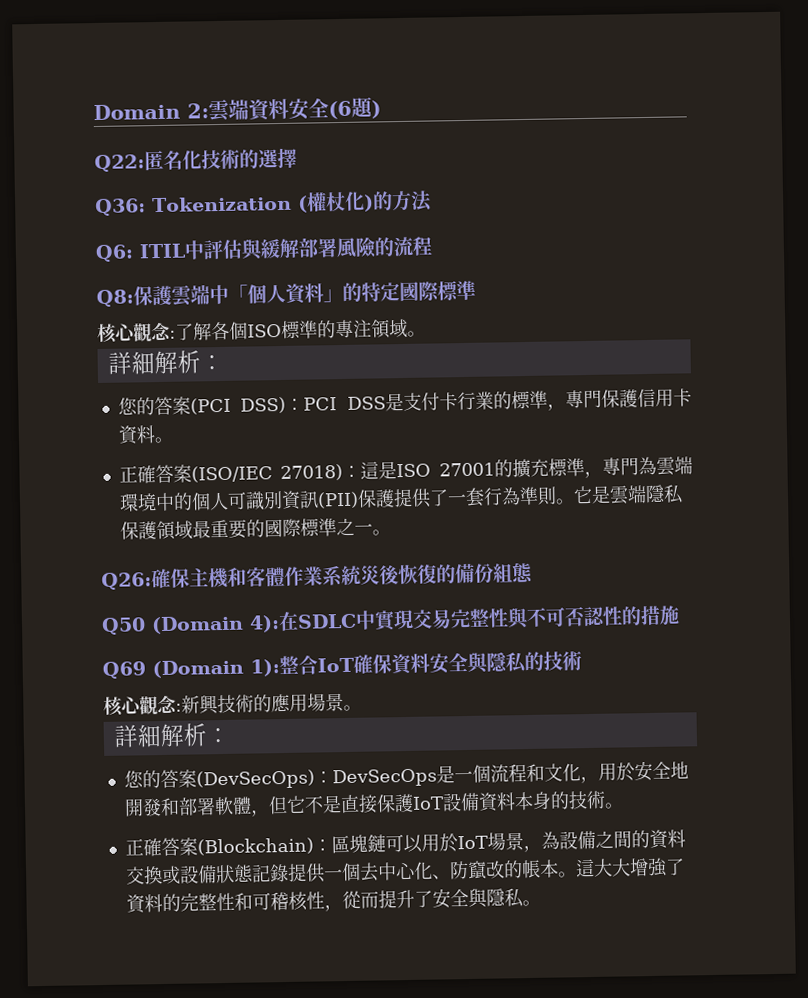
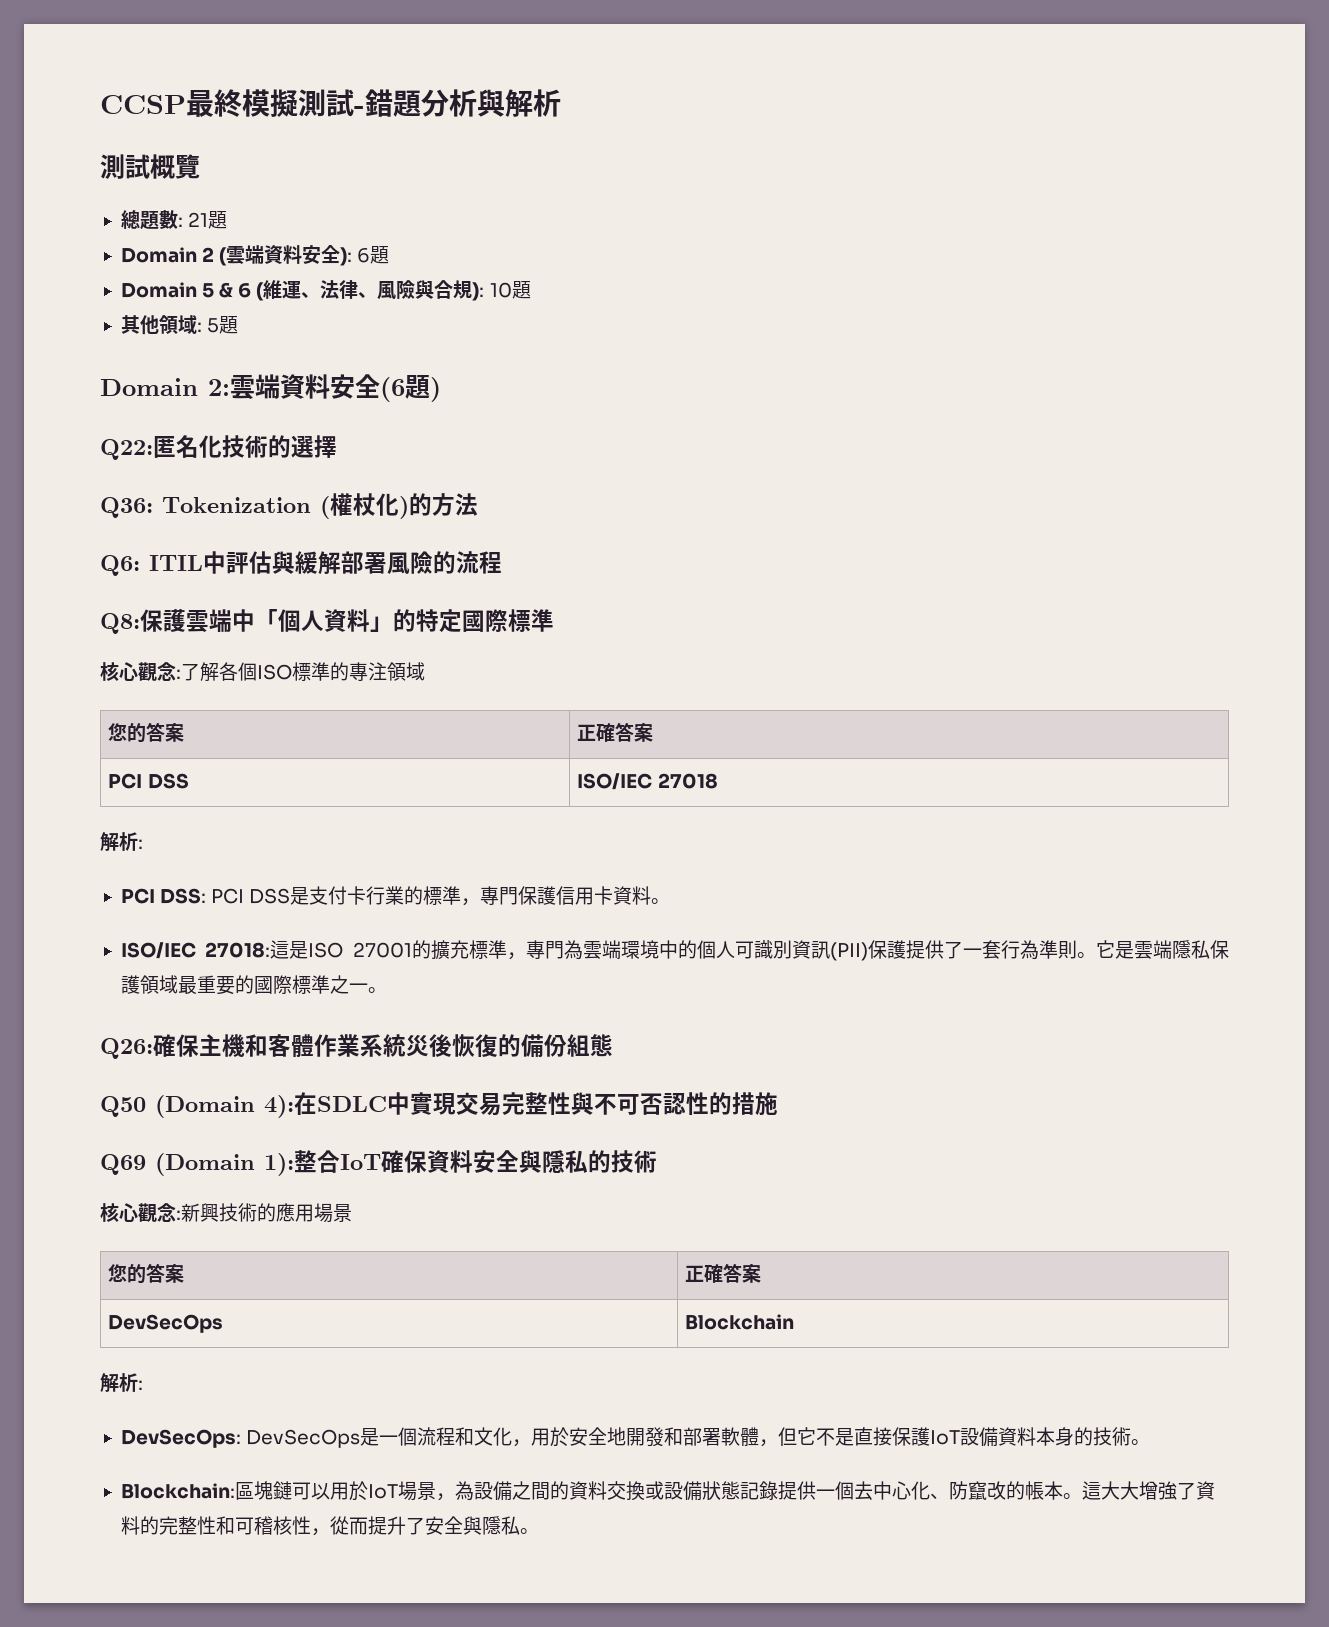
+ CCSP最終模擬測試-錯題分析與解析
+ 測試概覽
+ 總題數: 21題
+ Domain 2 (雲端資料安全): 6題
+ Domain 5 & 6 (維運、法律、風險與合規): 10題
+ 其他領域: 5題
- 核心觀念:了解各個ISO標準的專注領域。
- 詳細解析：
- 您的答案(PCI DSS)：PCI DSS是支付卡行業的標準，專門保護信用卡資料。
+ 核心觀念:了解各個ISO標準的專注領域
+ 您的答案 | 正確答案
+ PCI DSS | ISO/IEC 27018
+ 解析:
+ PCI DSS: PCI DSS是支付卡行業的標準，專門保護信用卡資料。
- 正確答案(ISO/IEC 27018)：這是ISO 27001的擴充標準，專門為雲端環境中的個人可識別資訊(PII)保護提供了一套行為準則。
+ ISO/IEC 27018:這是ISO 27001的擴充標準，專門為雲端環境中的個人可識別資訊(PII)保護提供了一套行為準則。
- 核心觀念:新興技術的應用場景。
- 詳細解析：
- 您的答案(DevSecOps)：DevSecOps是一個流程和文化，用於安全地開發和部署軟體，但它不是直接保護IoT設備資料本身的技術。
+ 核心觀念:新興技術的應用場景
+ 您的答案 | 正確答案
+ DevSecOps | Blockchain
+ 解析:
+ DevSecOps: DevSecOps是一個流程和文化，用於安全地開發和部署軟體，但它不是直接保護IoT設備資料本身的技術。
- 正確答案(Blockchain)：區塊鏈可以用於IoT場景，為設備之間的資料交換或設備狀態記錄提供一個去中心化、防竄改的帳本。
+ Blockchain:區塊鏈可以用於IoT場景，為設備之間的資料交換或設備狀態記錄提供一個去中心化、防竄改的帳本。

